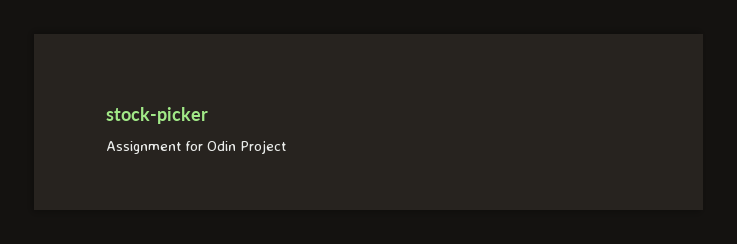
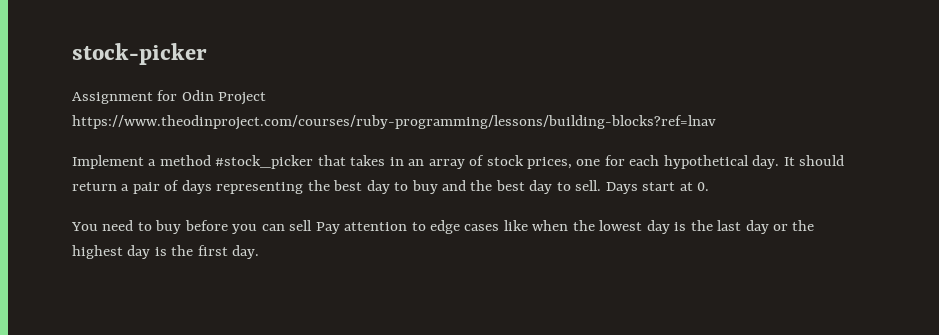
- Assignment for Odin Project
+ Assignment for Odin Project https://www.theodinproject.com/courses/ruby-programming/lessons/building-blocks?ref=lnav
+ Implement a method #stock_picker that takes in an array of stock prices, one for each hypothetical day. It should return a pair of days representing the best day to buy and the best day to sell. Days start at 0.
+ You need to buy before you can sell Pay attention to edge cases like when the lowest day is the last day or the highest day is the first day.

